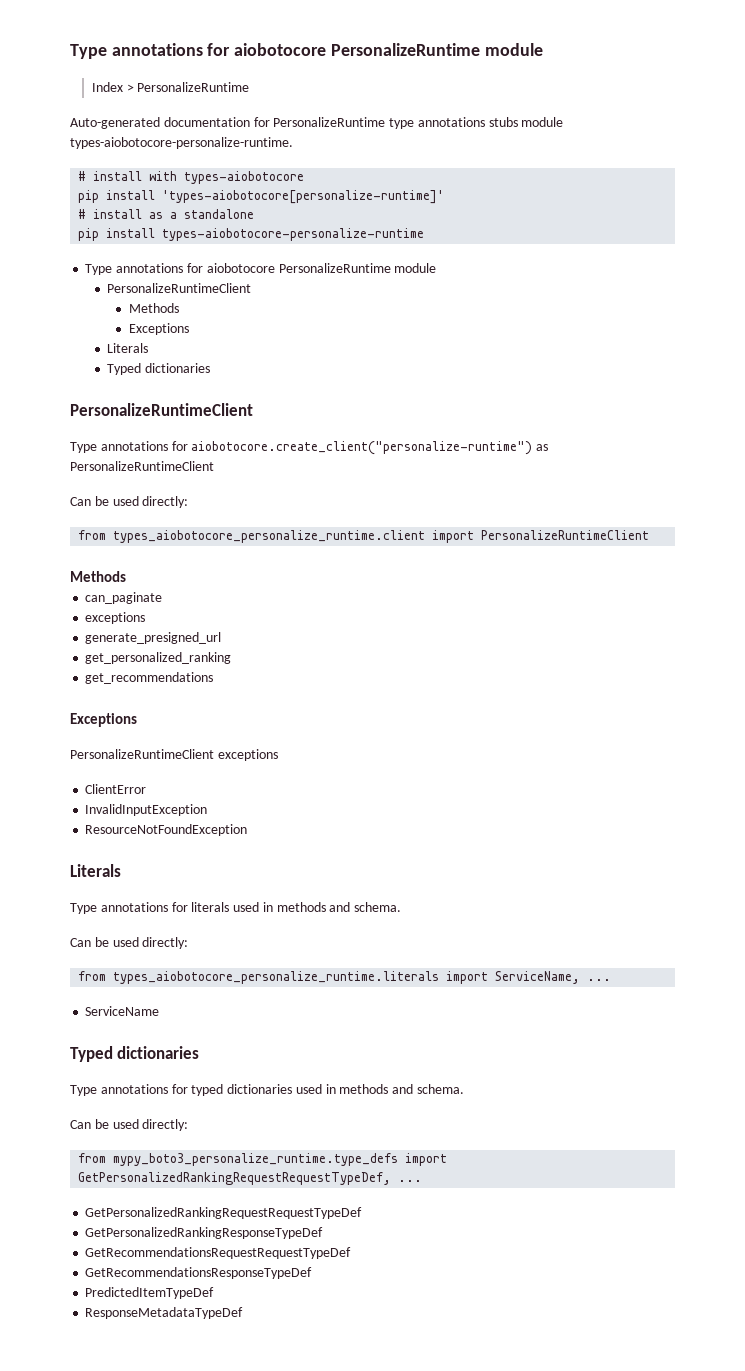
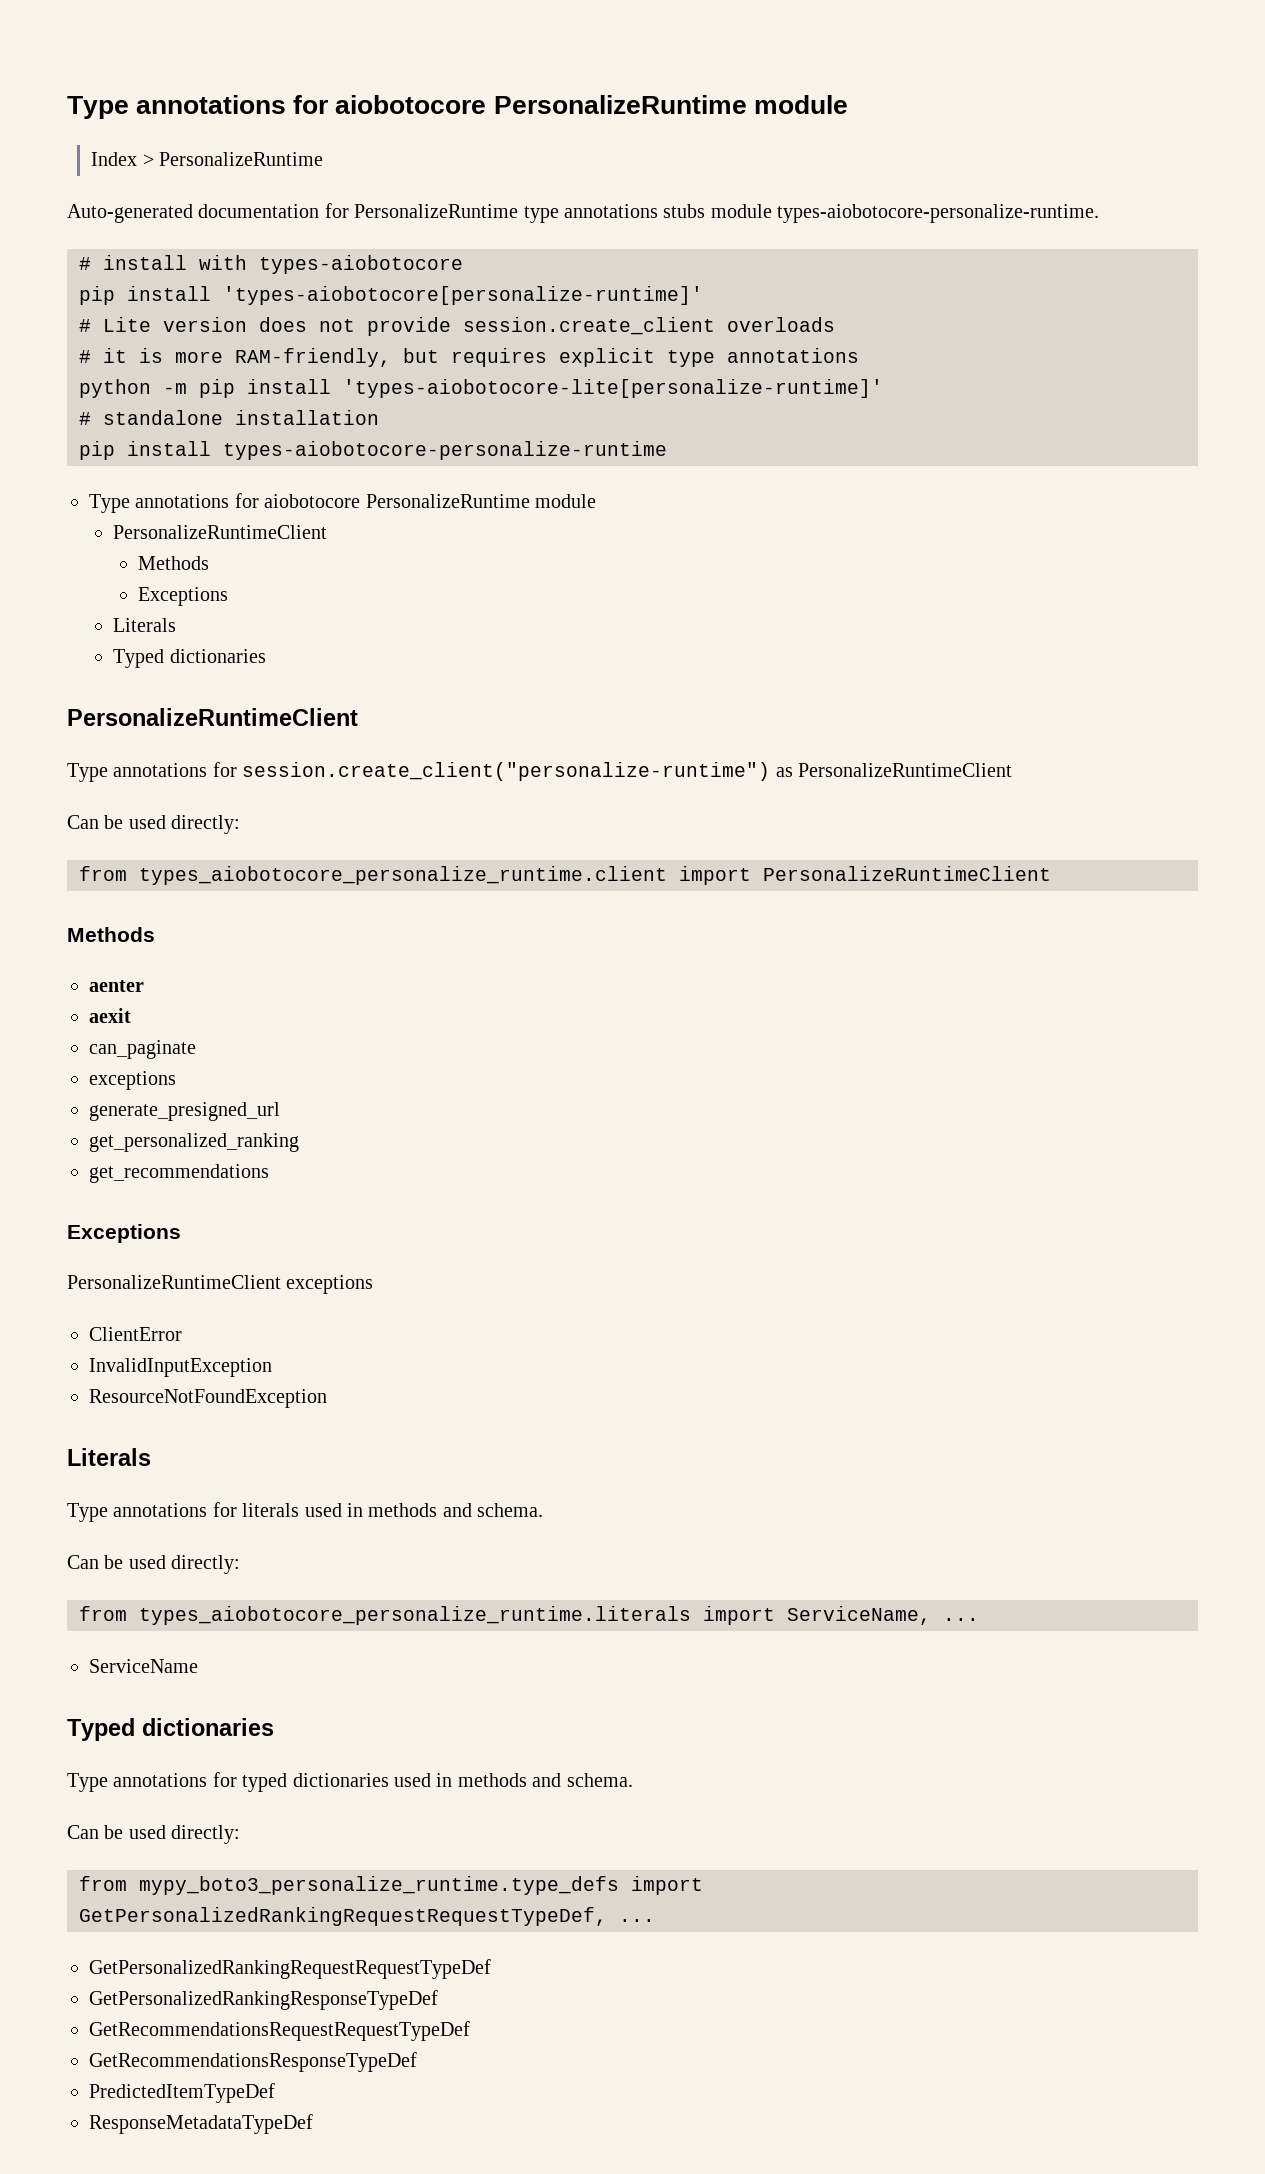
- # install as a standalone
+ # Lite version does not provide session.create_client overloads
+ # it is more RAM-friendly, but requires explicit type annotations
+ python -m pip install 'types-aiobotocore-lite[personalize-runtime]'
+ # standalone installation
- Type annotations for aiobotocore.create_client("personalize-runtime") as PersonalizeRuntimeClient
+ Type annotations for session.create_client("personalize-runtime") as PersonalizeRuntimeClient
+ aenter
+ aexit

